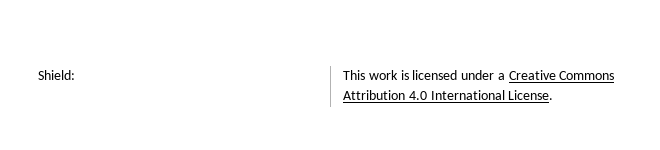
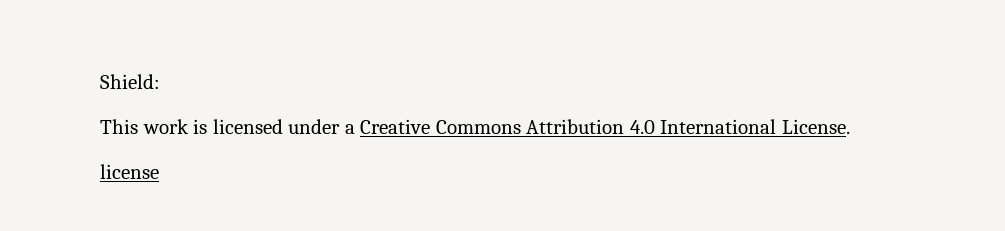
+ license

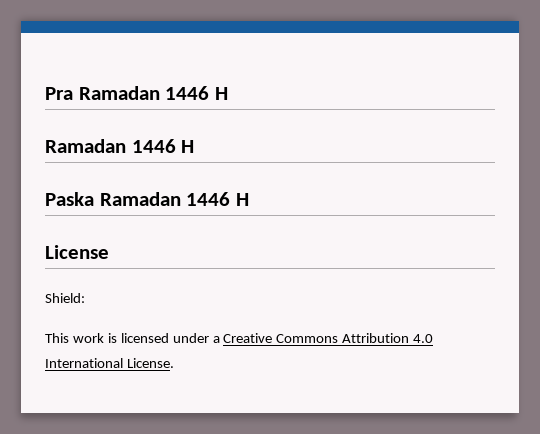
+ Pra Ramadan 1446 H
+ Ramadan 1446 H
+ Paska Ramadan 1446 H
+ License
- license

